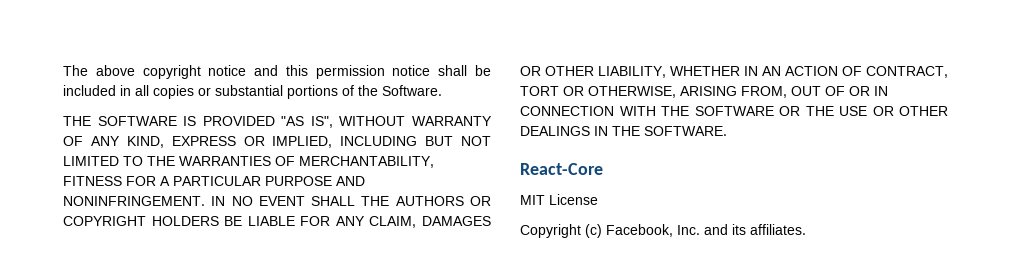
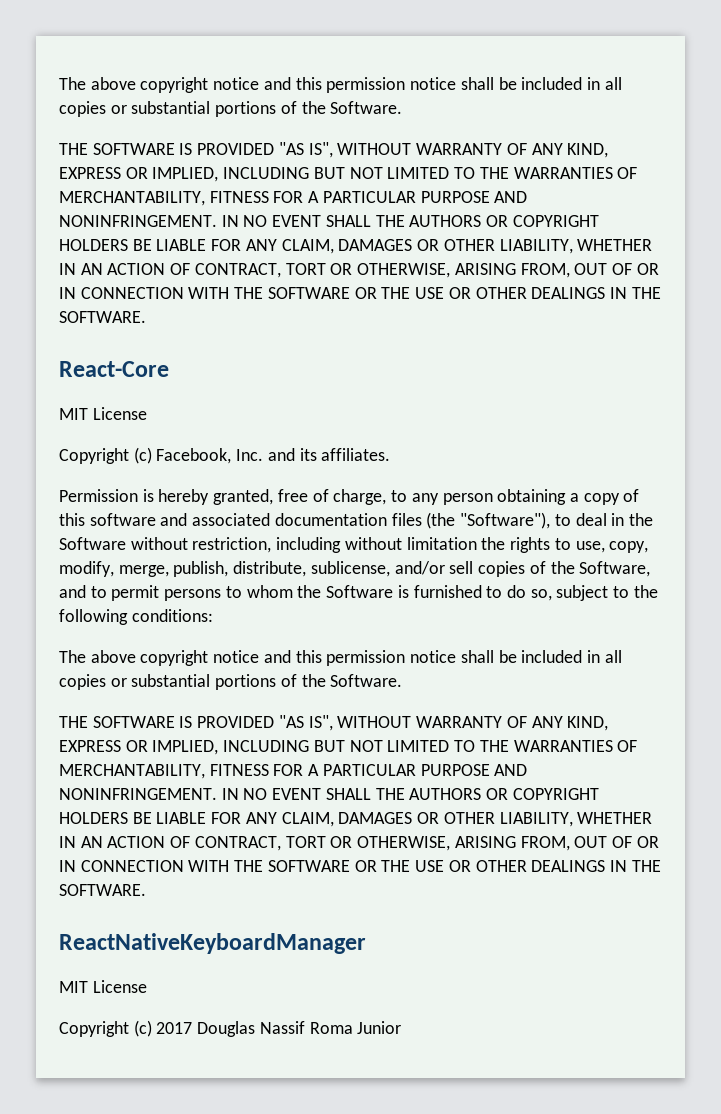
+ Permission is hereby granted, free of charge, to any person obtaining a copy of this software and associated documentation files (the "Software"), to deal in the Software without restriction, including without limitation the rights to use, copy, modify, merge, publish, distribute, sublicense, and/or sell copies of the Software, and to permit persons to whom the Software is furnished to do so, subject to the following conditions:
+ The above copyright notice and this permission notice shall be included in all copies or substantial portions of the Software.
+ THE SOFTWARE IS PROVIDED "AS IS", WITHOUT WARRANTY OF ANY KIND, EXPRESS OR IMPLIED, INCLUDING BUT NOT LIMITED TO THE WARRANTIES OF MERCHANTABILITY, FITNESS FOR A PARTICULAR PURPOSE AND NONINFRINGEMENT. IN NO EVENT SHALL THE AUTHORS OR COPYRIGHT HOLDERS BE LIABLE FOR ANY CLAIM, DAMAGES OR OTHER LIABILITY, WHETHER IN AN ACTION OF CONTRACT, TORT OR OTHERWISE, ARISING FROM, OUT OF OR IN CONNECTION WITH THE SOFTWARE OR THE USE OR OTHER DEALINGS IN THE SOFTWARE.
+ ReactNativeKeyboardManager
+ MIT License
+ Copyright (c) 2017 Douglas Nassif Roma Junior

